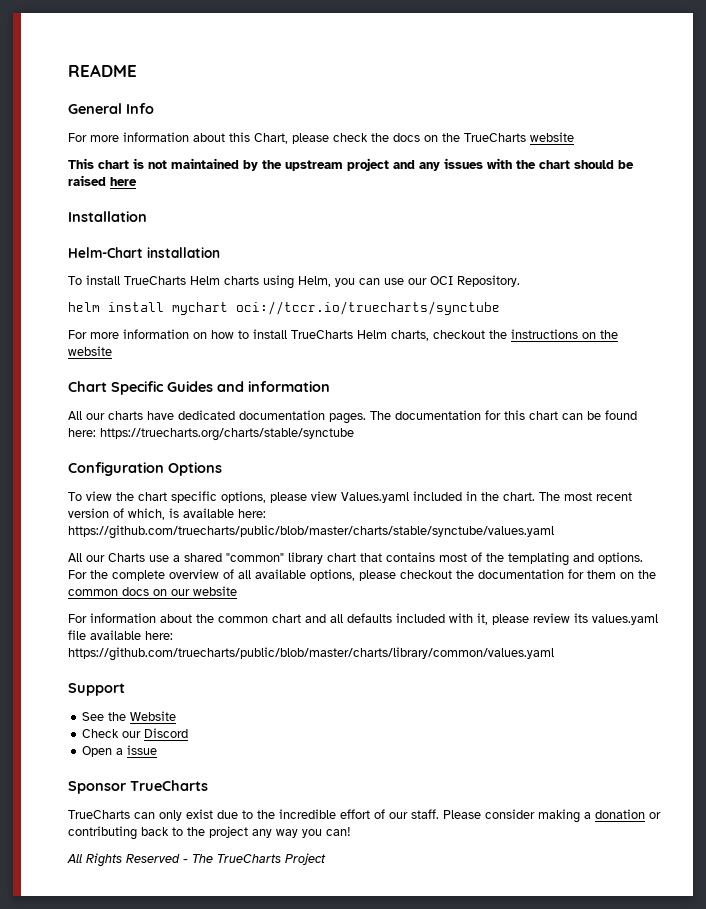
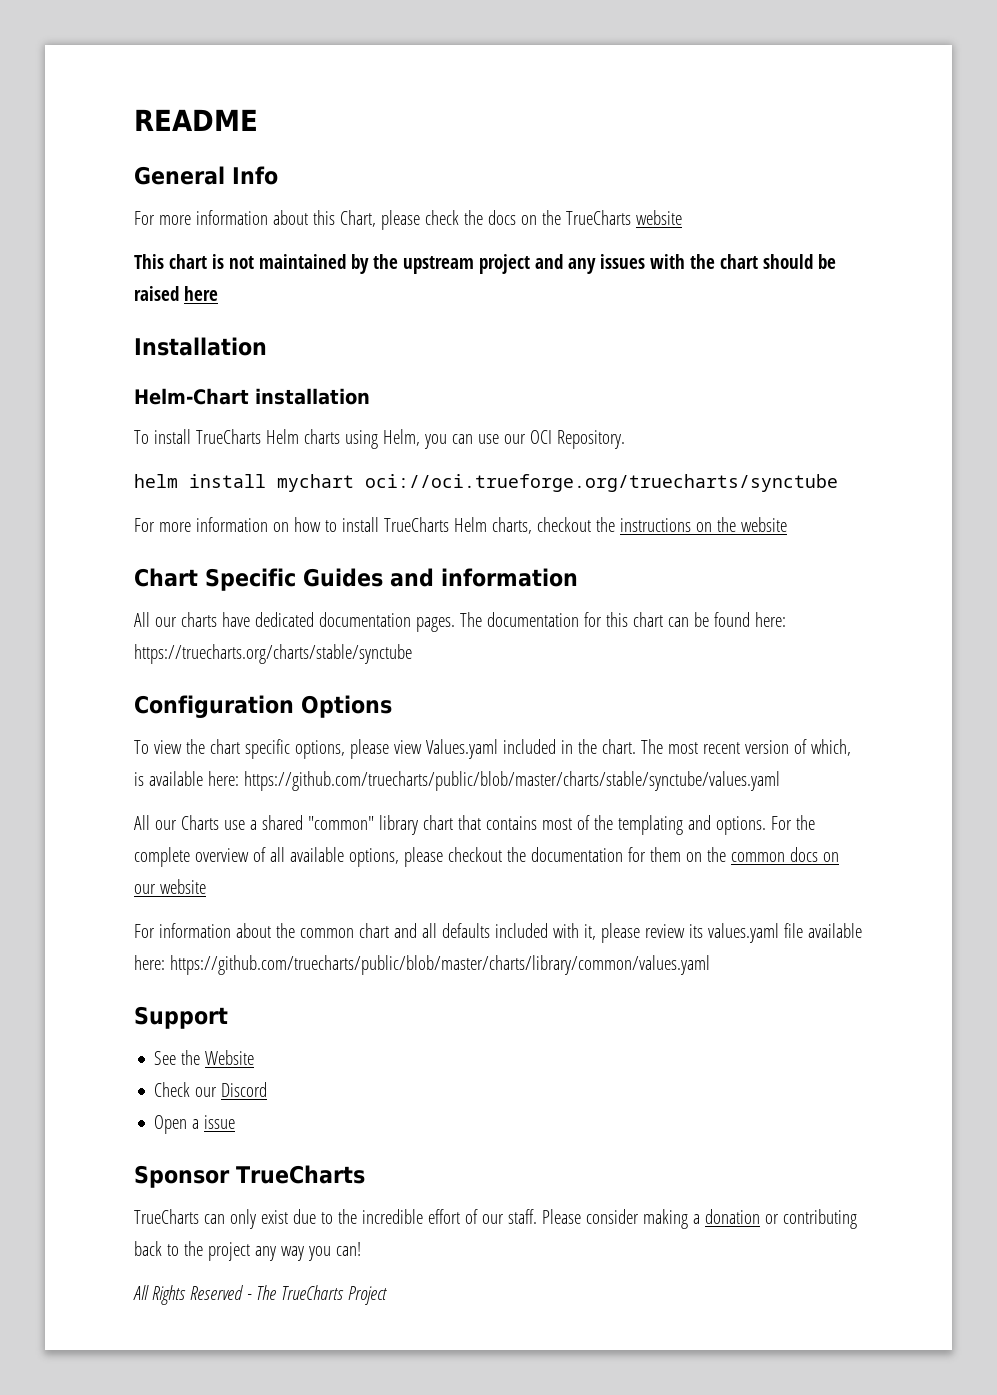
- helm install mychart oci://tccr.io/truecharts/synctube
+ helm install mychart oci://oci.trueforge.org/truecharts/synctube

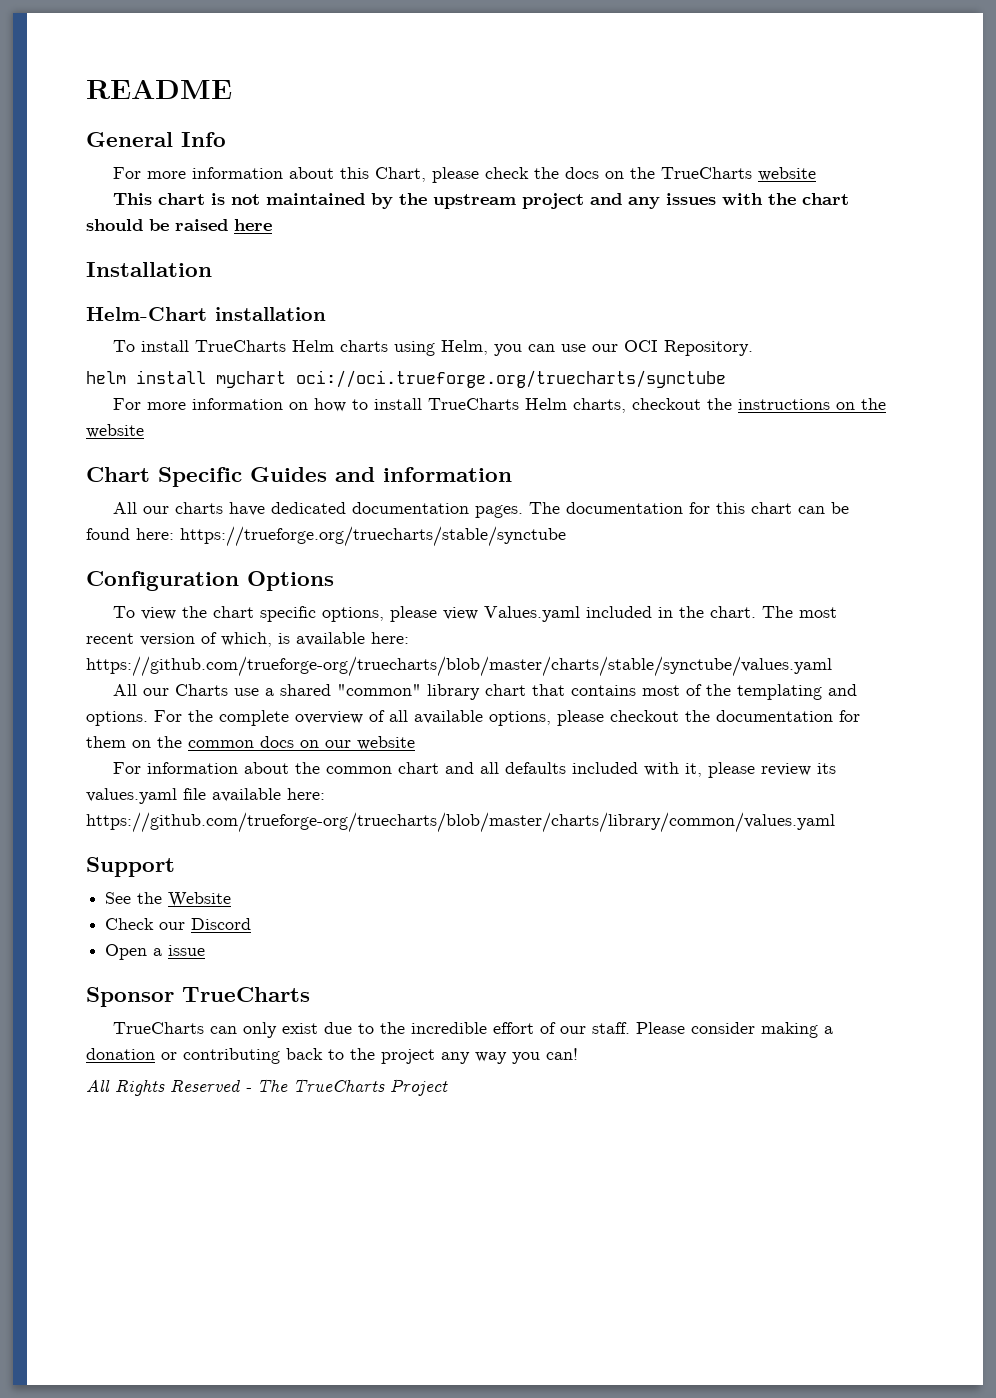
- The documentation for this chart can be found here: https://truecharts.org/charts/stable/synctube
+ The documentation for this chart can be found here: https://trueforge.org/truecharts/stable/synctube
- The most recent version of which, is available here: https://github.com/truecharts/public/blob/master/charts/stable/synctube/values.yaml
+ The most recent version of which, is available here: https://github.com/trueforge-org/truecharts/blob/master/charts/stable/synctube/values.yaml
- For information about the common chart and all defaults included with it, please review its values.yaml file available here: https://github.com/truecharts/public/blob/master/charts/library/common/values.yaml
+ For information about the common chart and all defaults included with it, please review its values.yaml file available here: https://github.com/trueforge-org/truecharts/blob/master/charts/library/common/values.yaml

